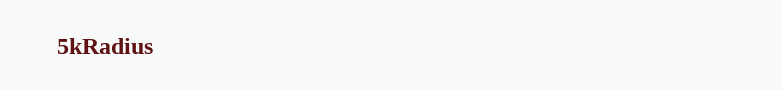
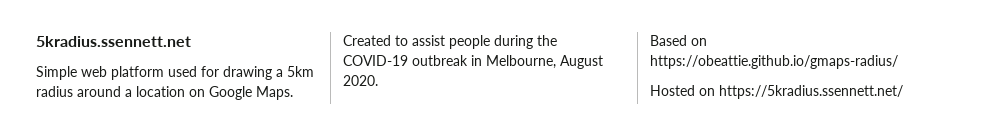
- 5kRadius
+ 5kradius.ssennett.net
+ Simple web platform used for drawing a 5km radius around a location on Google Maps. Created to assist people during the COVID-19 outbreak in Melbourne, August 2020.
+ Based on https://obeattie.github.io/gmaps-radius/
+ Hosted on https://5kradius.ssennett.net/

